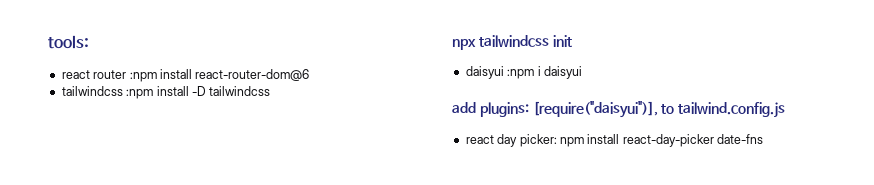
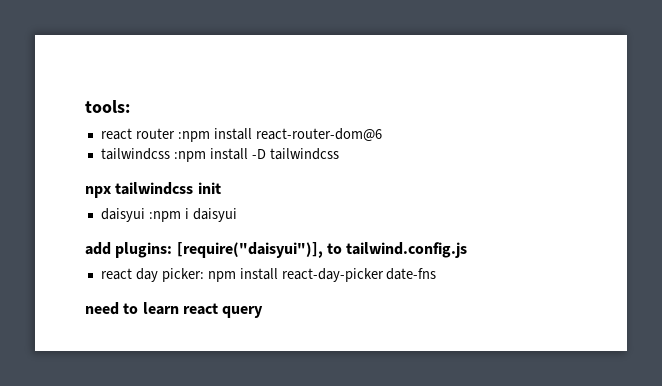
+ need to learn react query

